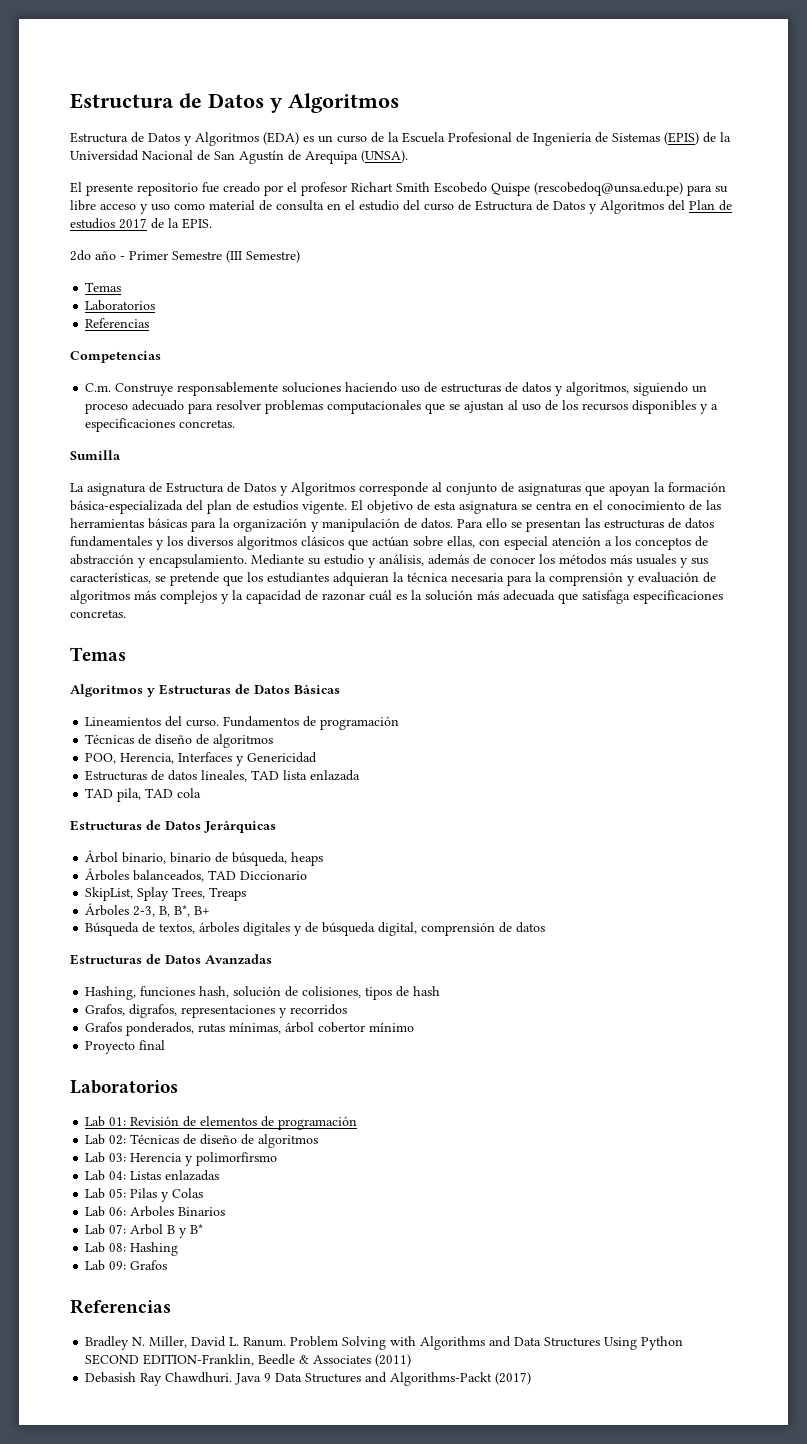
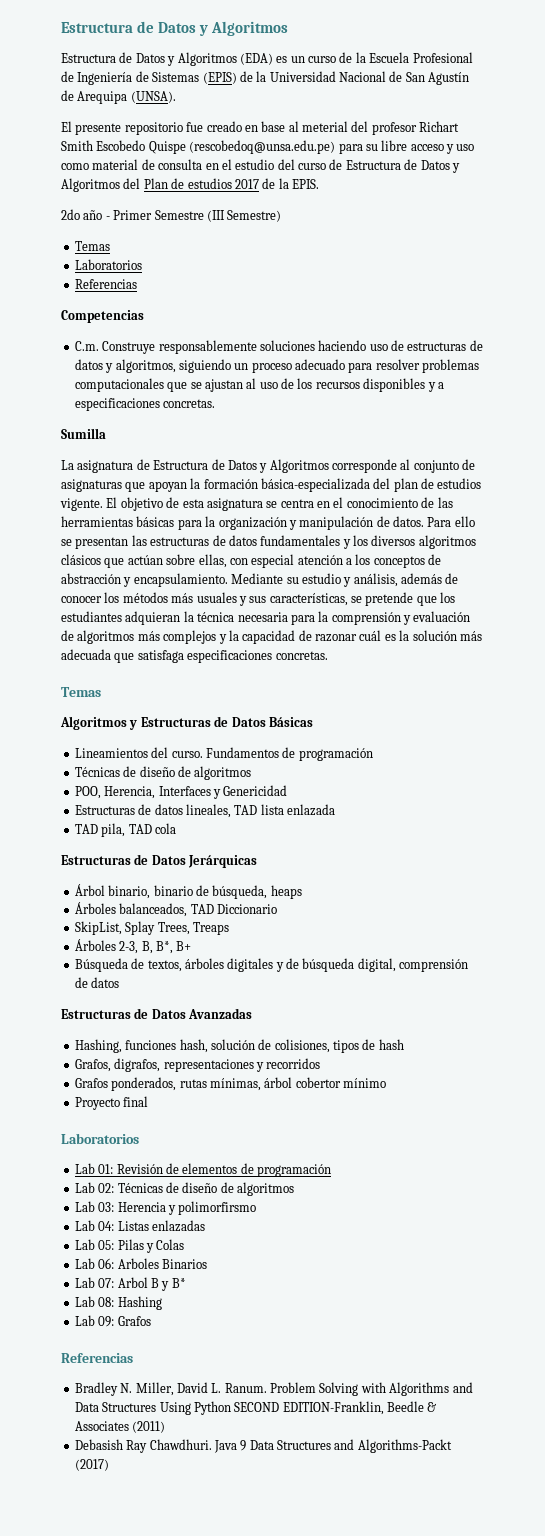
- El presente repositorio fue creado por el profesor Richart Smith Escobedo Quispe (rescobedoq@unsa.edu.pe) para su libre acceso y uso como material de consulta en el estudio del curso de Estructura de Datos y Algoritmos del Plan de estudios 2017 de la EPIS.
+ El presente repositorio fue creado en base al meterial del profesor Richart Smith Escobedo Quispe (rescobedoq@unsa.edu.pe) para su libre acceso y uso como material de consulta en el estudio del curso de Estructura de Datos y Algoritmos del Plan de estudios 2017 de la EPIS.

